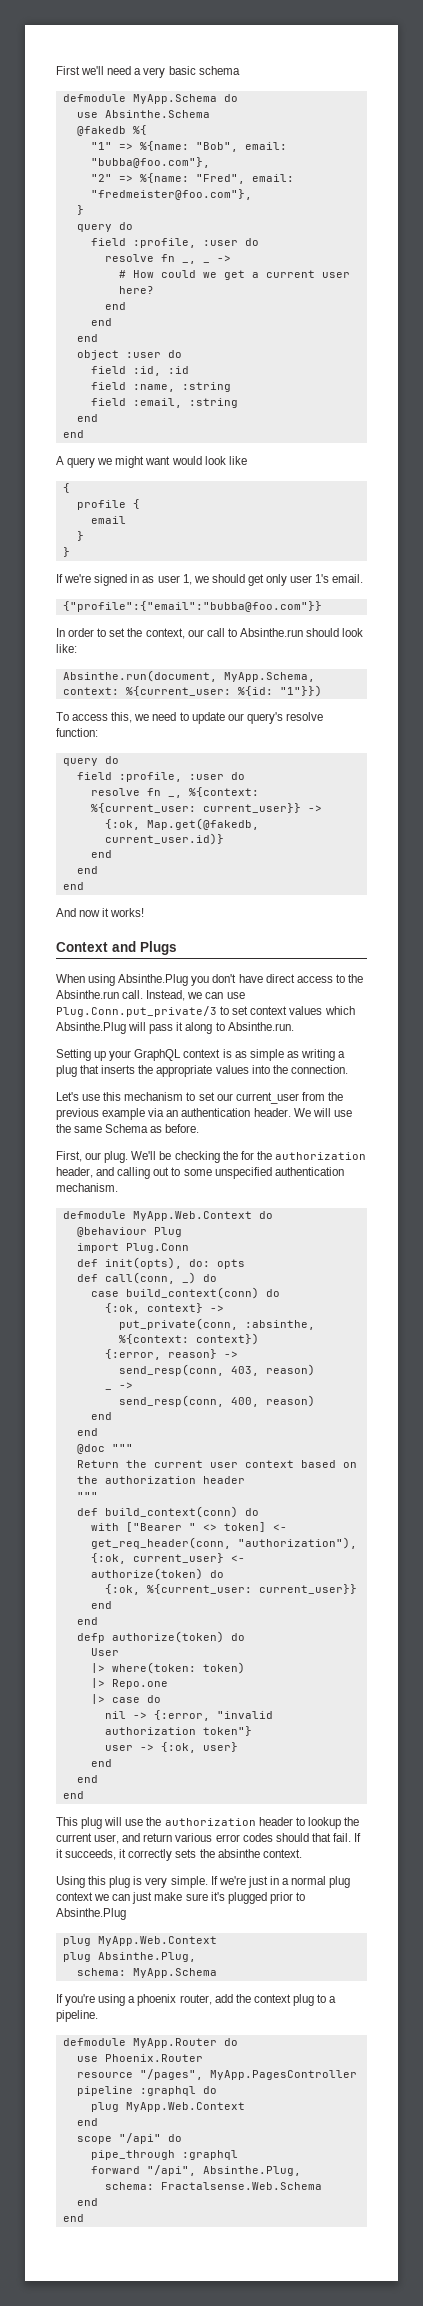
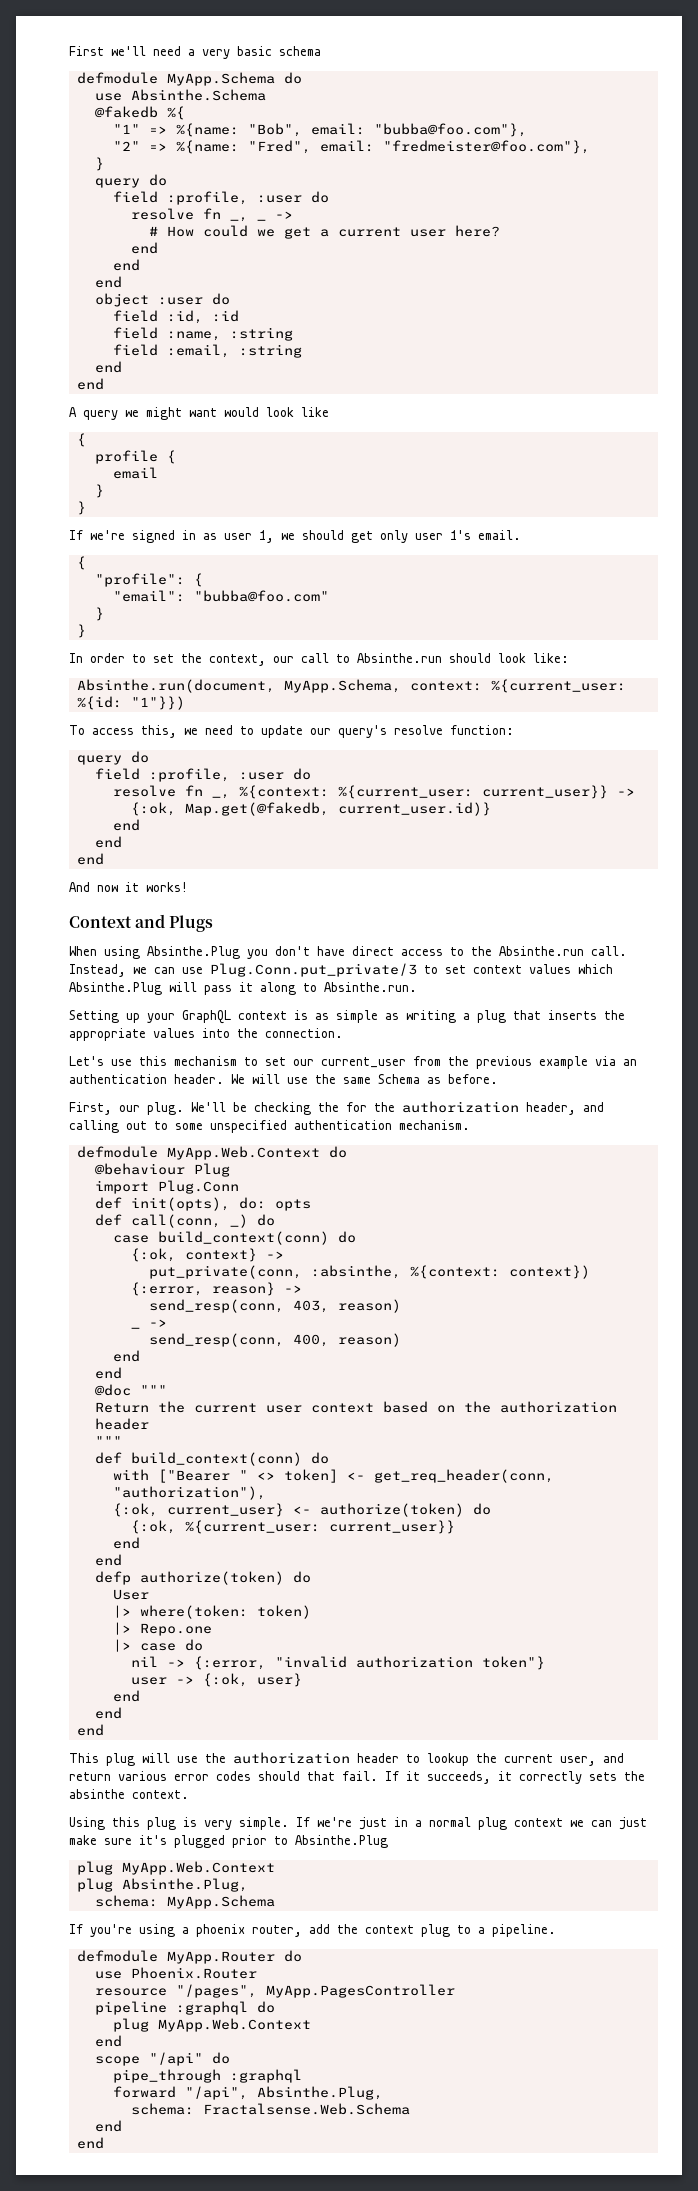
  If we're signed in as user 1, we should get only user 1's email.
- {"profile":{"email":"bubba@foo.com"}}
+ {
+ "profile": {
+ "email": "bubba@foo.com"
+ }
+ }

